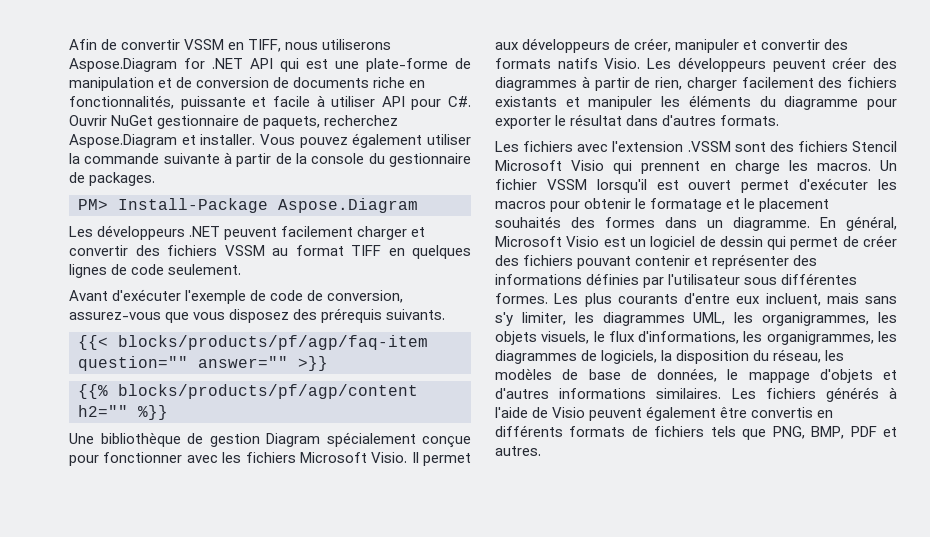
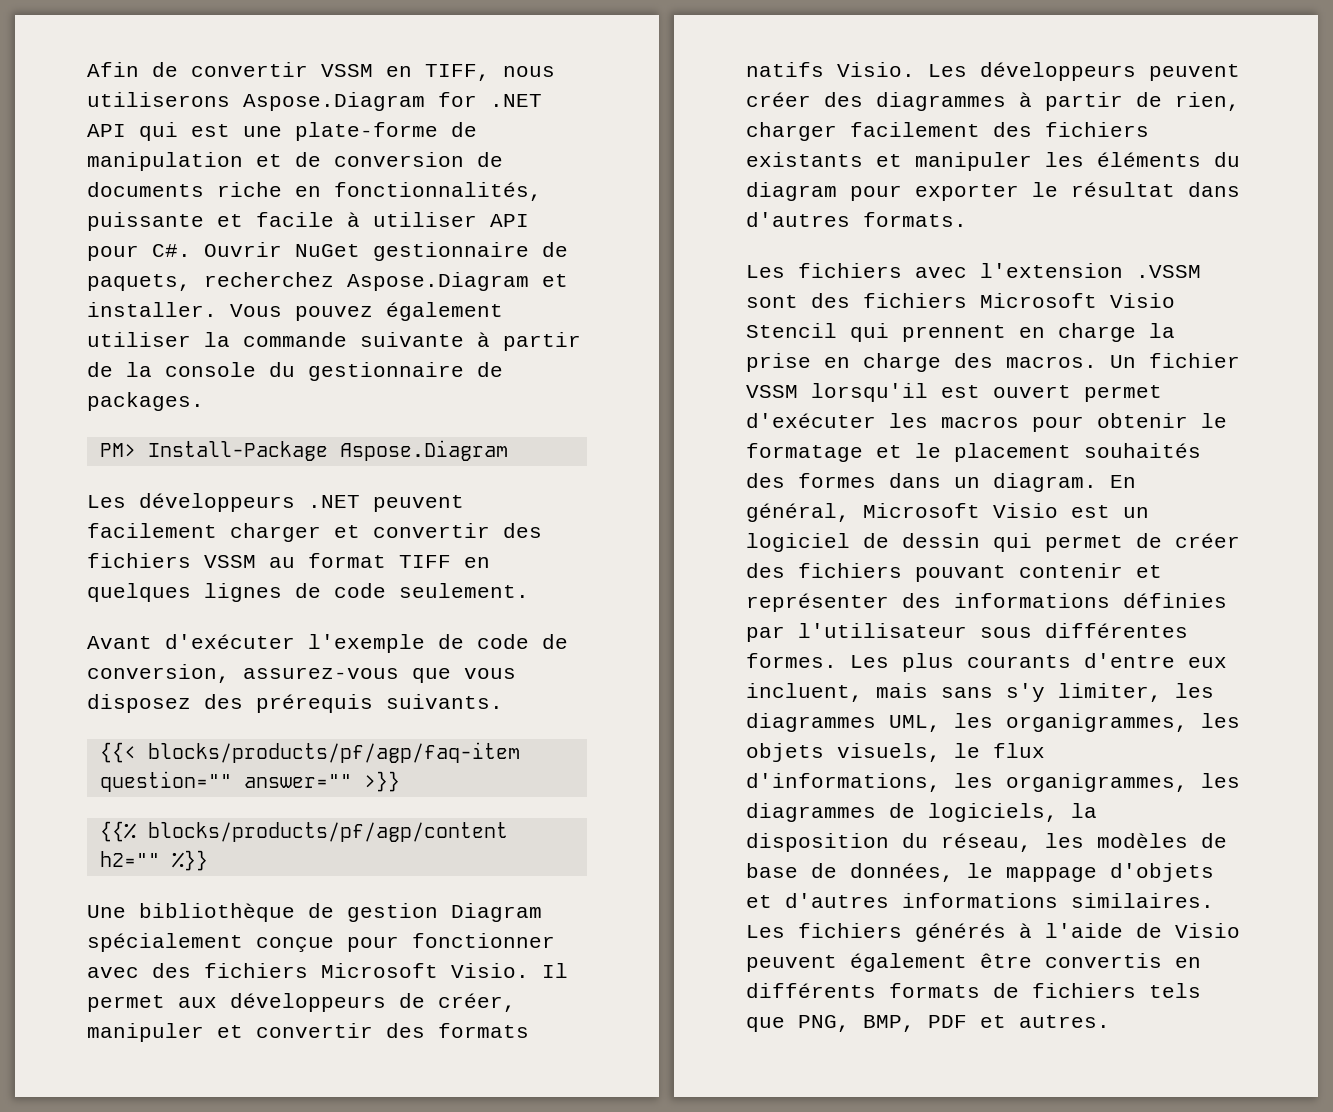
- Une bibliothèque de gestion Diagram spécialement conçue pour fonctionner avec les fichiers Microsoft Visio.
+ Une bibliothèque de gestion Diagram spécialement conçue pour fonctionner avec des fichiers Microsoft Visio.
- Les développeurs peuvent créer des diagrammes à partir de rien, charger facilement des fichiers existants et manipuler les éléments du diagramme pour exporter le résultat dans d'autres formats.
+ Les développeurs peuvent créer des diagrammes à partir de rien, charger facilement des fichiers existants et manipuler les éléments du diagram pour exporter le résultat dans d'autres formats.
- Les fichiers avec l'extension .VSSM sont des fichiers Stencil Microsoft Visio qui prennent en charge les macros.
+ Les fichiers avec l'extension .VSSM sont des fichiers Microsoft Visio Stencil qui prennent en charge la prise en charge des macros.
- Un fichier VSSM lorsqu'il est ouvert permet d'exécuter les macros pour obtenir le formatage et le placement souhaités des formes dans un diagramme.
+ Un fichier VSSM lorsqu'il est ouvert permet d'exécuter les macros pour obtenir le formatage et le placement souhaités des formes dans un diagram.

